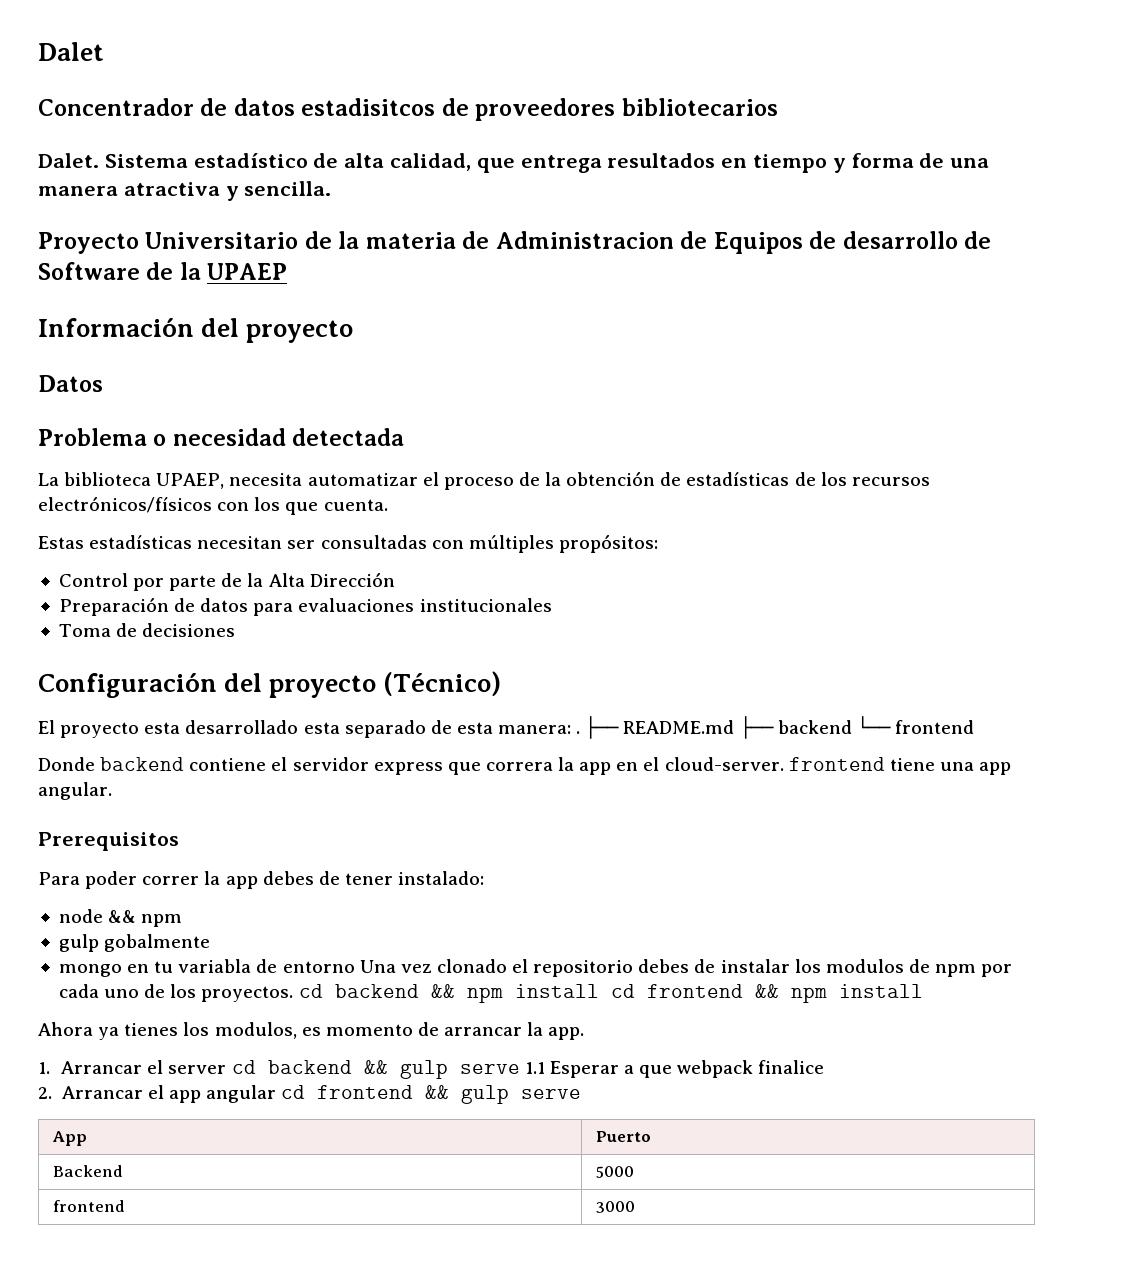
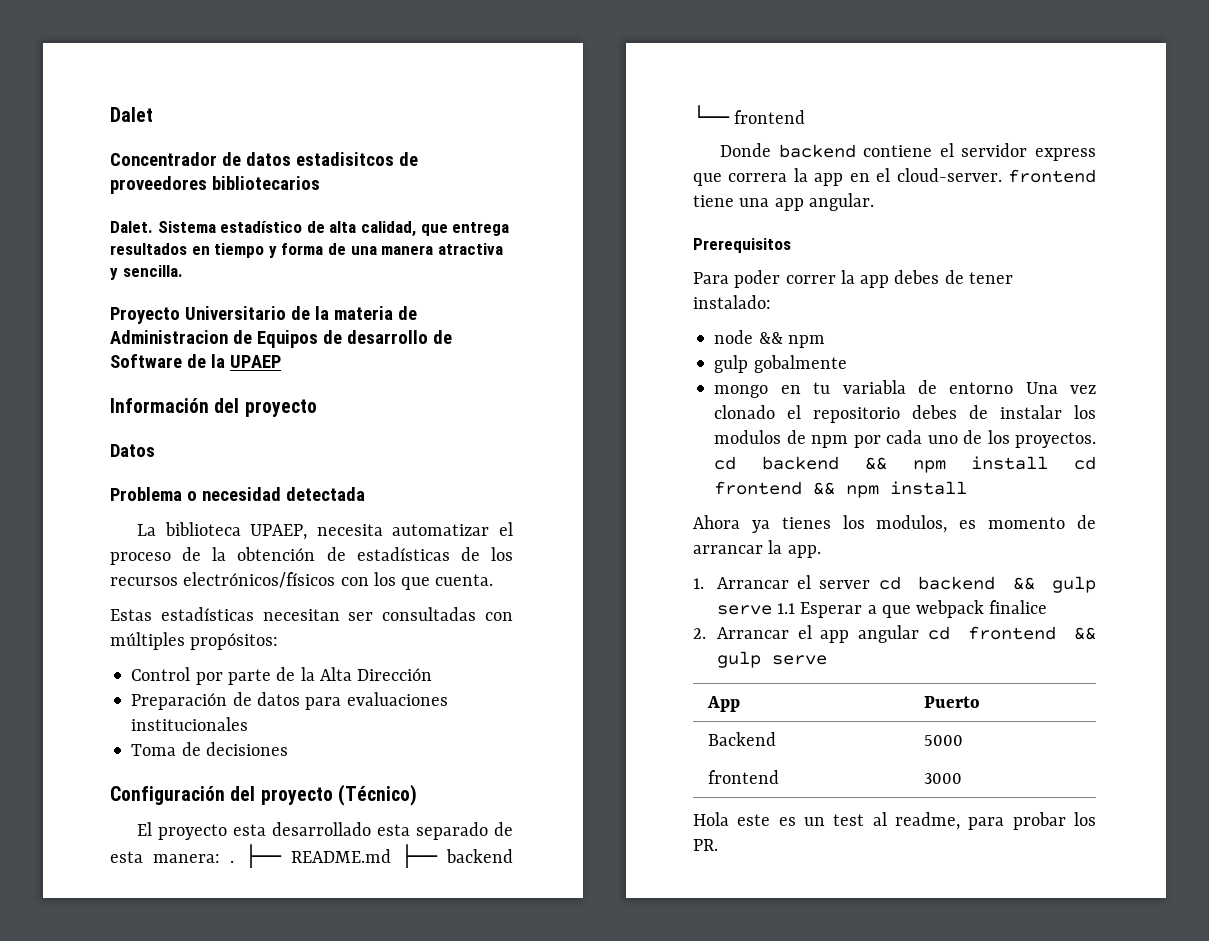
+ Hola este es un test al readme, para probar los PR.

